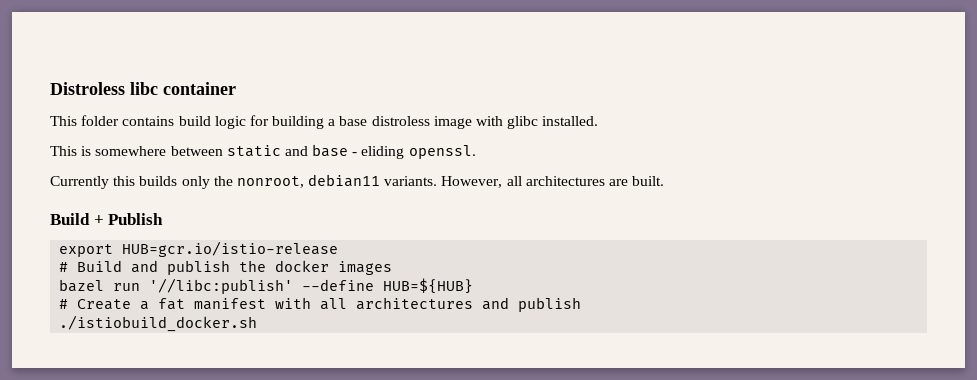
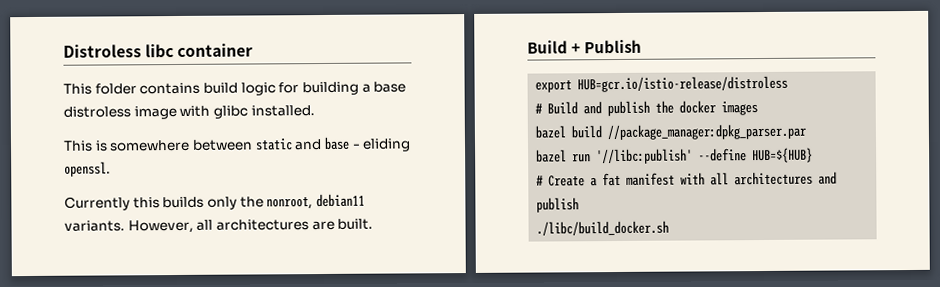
- export HUB=gcr.io/istio-release
+ export HUB=gcr.io/istio-release/distroless
+ bazel build //package_manager:dpkg_parser.par
- ./istiobuild_docker.sh
+ ./libc/build_docker.sh

